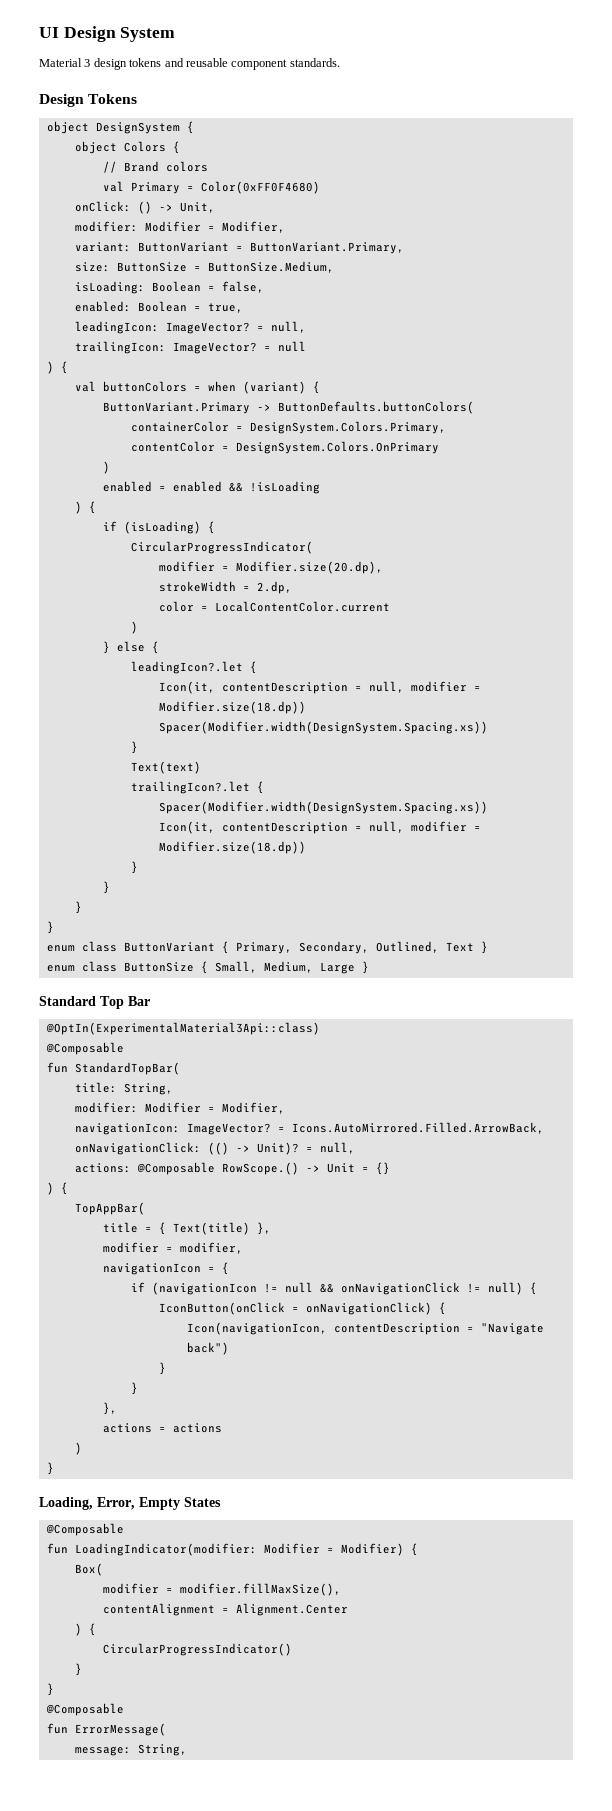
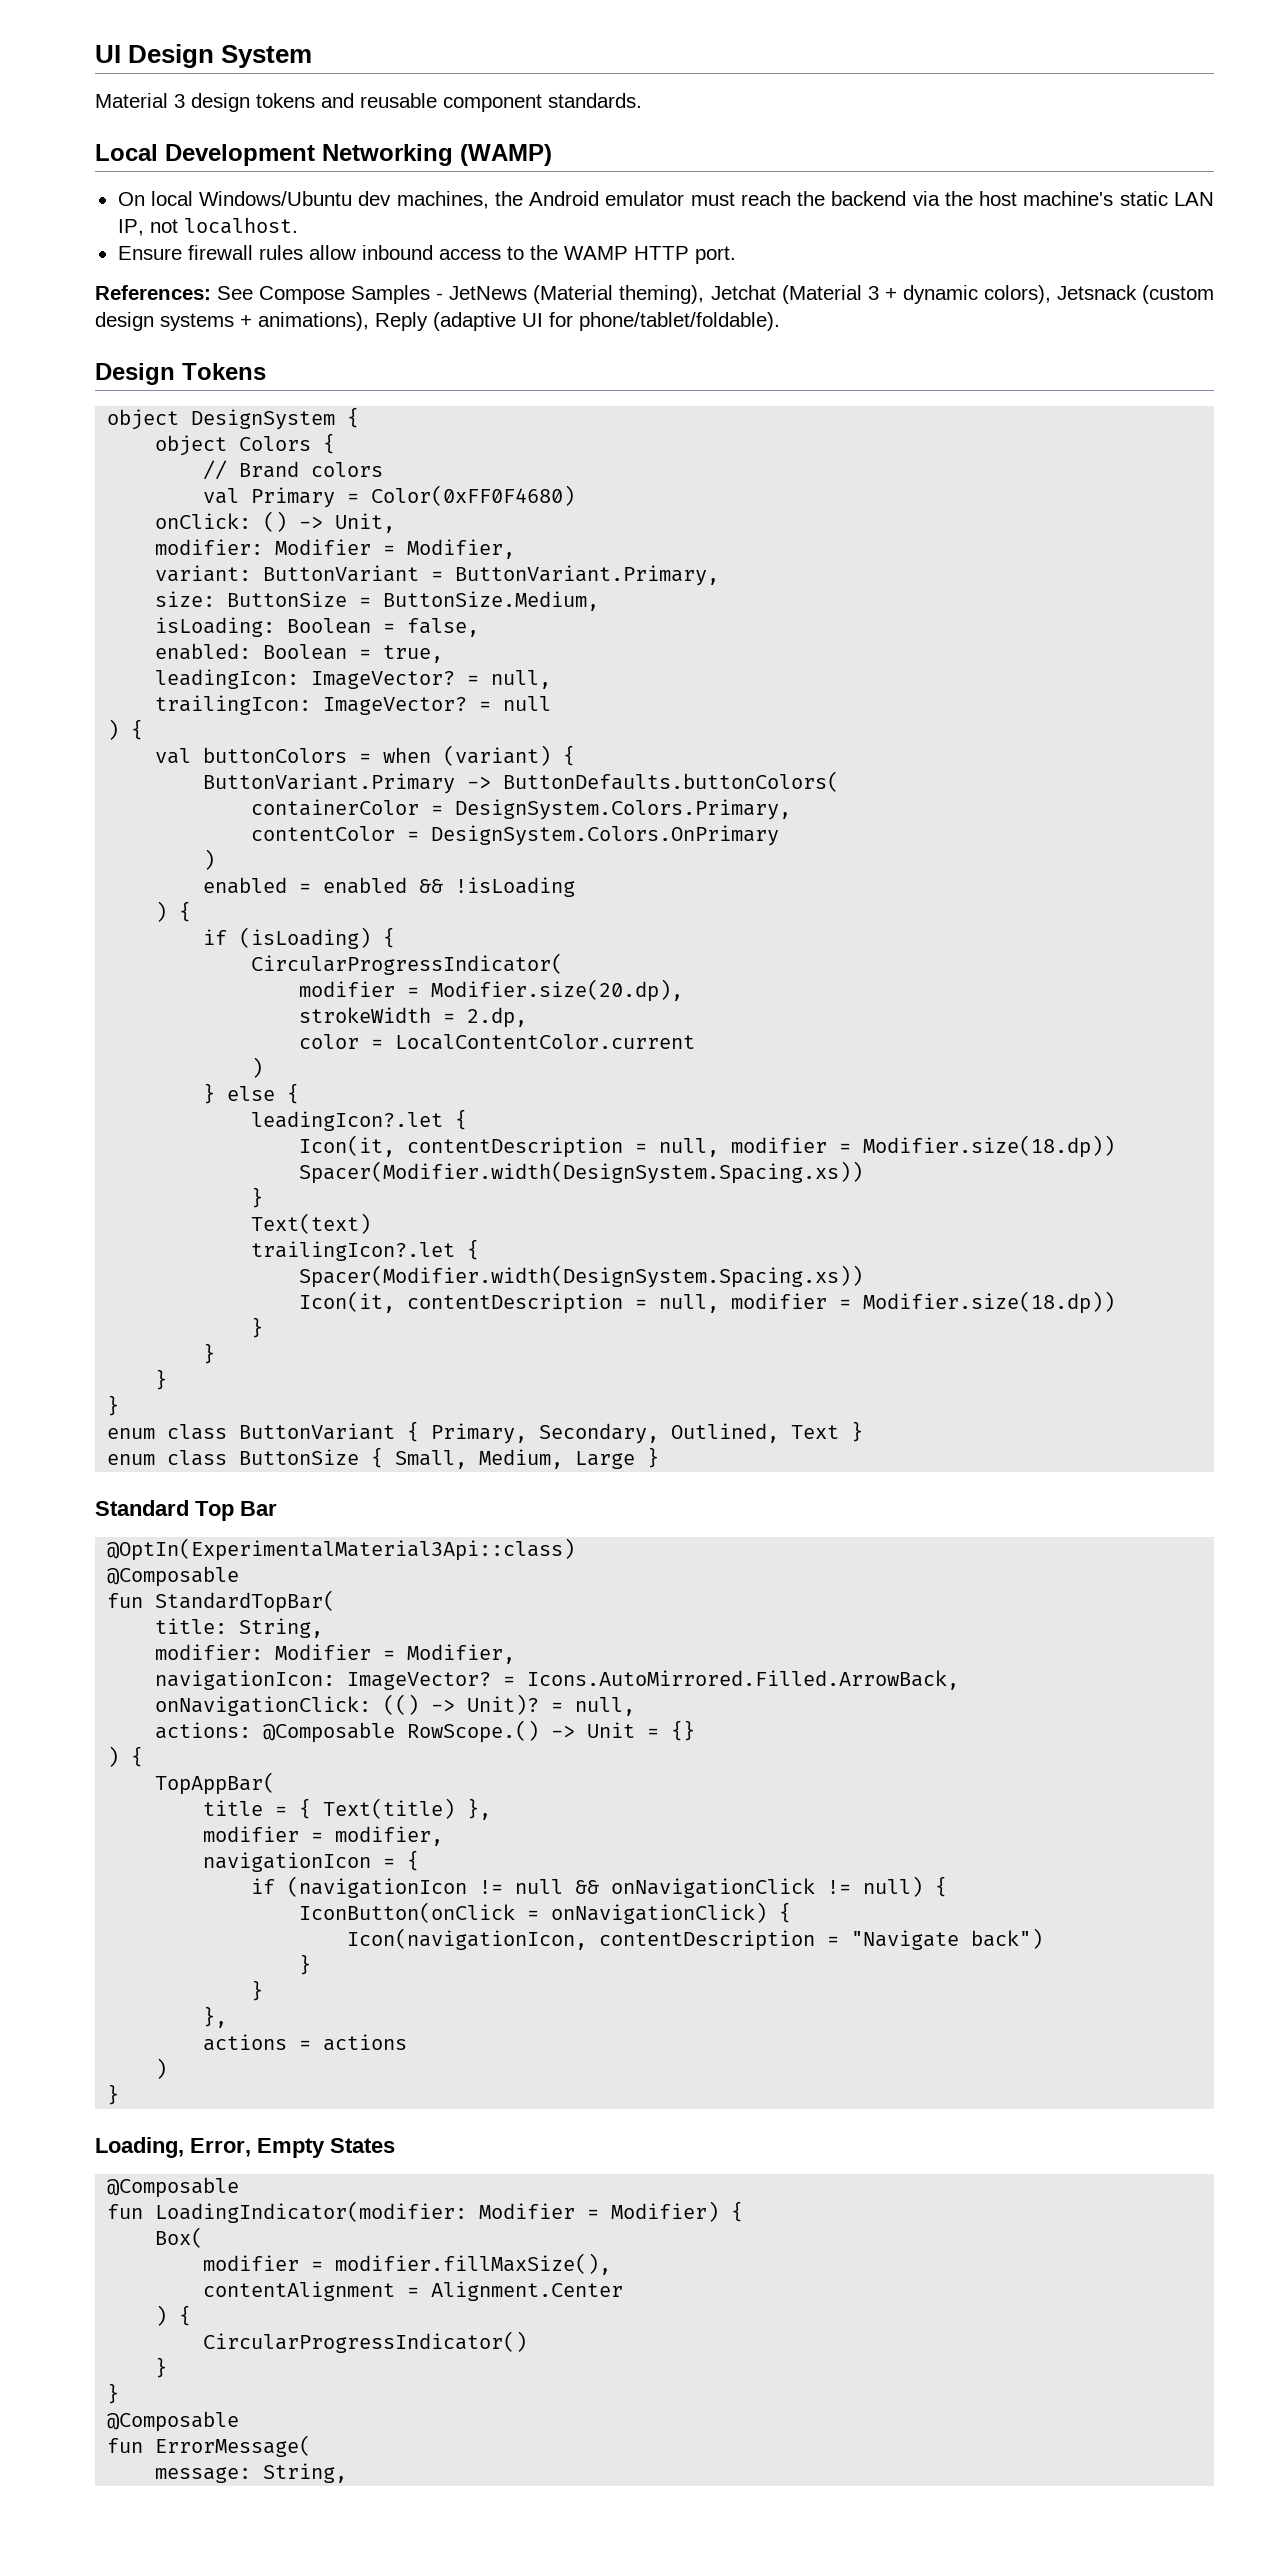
+ Local Development Networking (WAMP)
+ On local Windows/Ubuntu dev machines, the Android emulator must reach the backend via the host machine's static LAN IP, not localhost.
+ Ensure firewall rules allow inbound access to the WAMP HTTP port.
+ References: See Compose Samples - JetNews (Material theming), Jetchat (Material 3 + dynamic colors), Jetsnack (custom design systems + animations), Reply (adaptive UI for phone/tablet/foldable).

